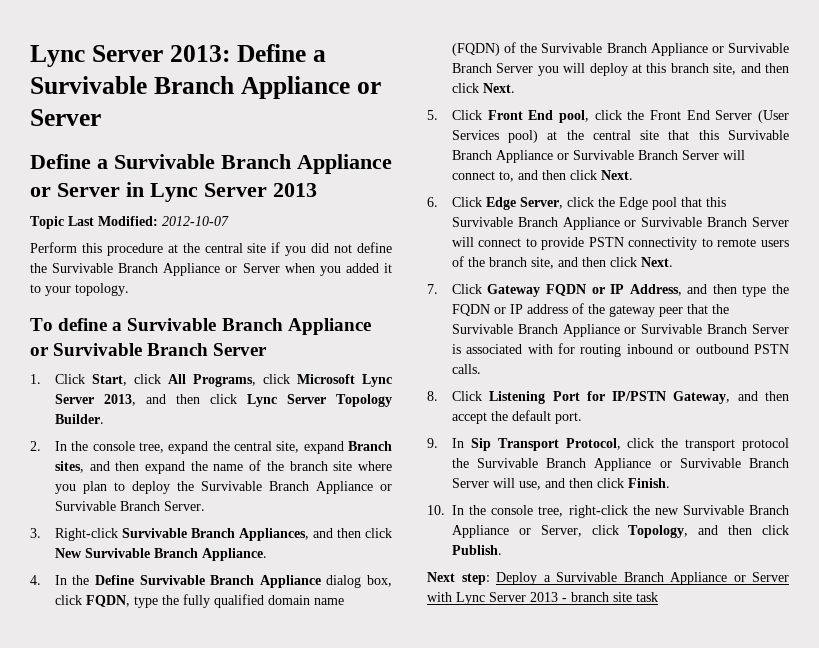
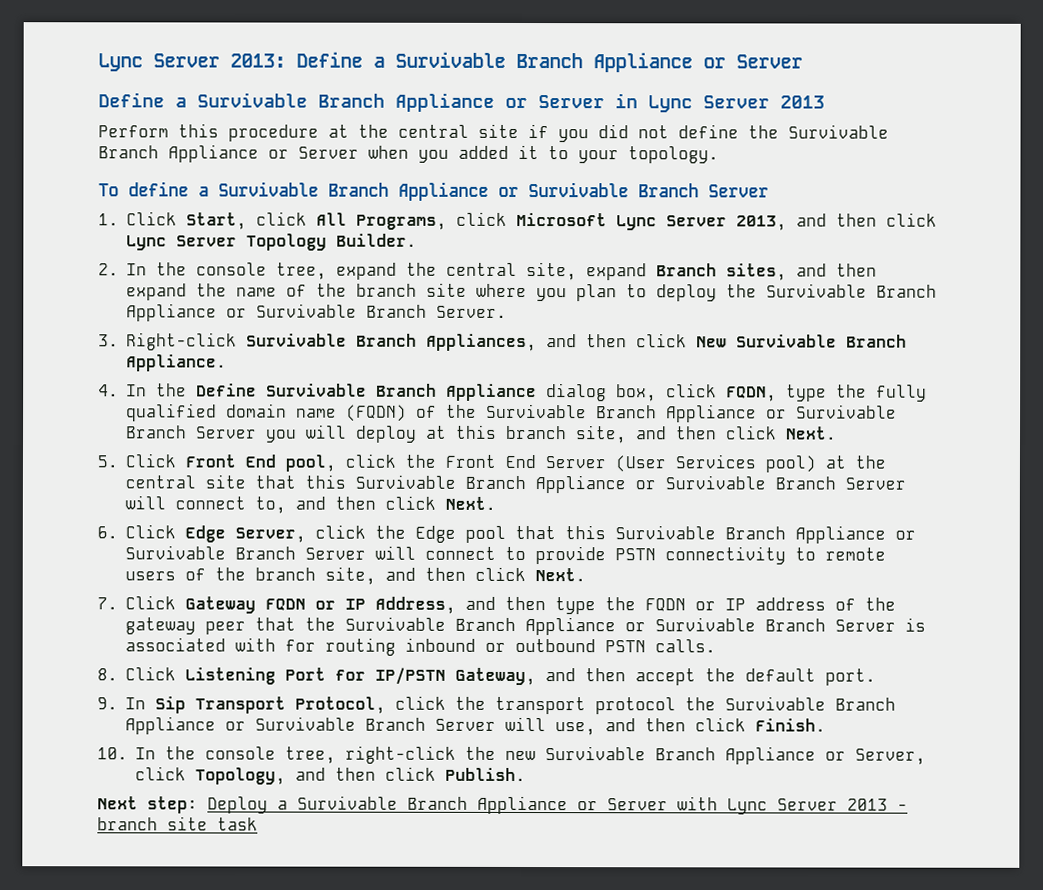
- Topic Last Modified: 2012-10-07

